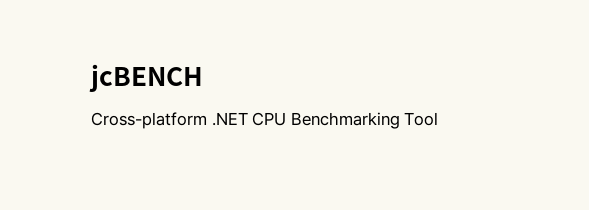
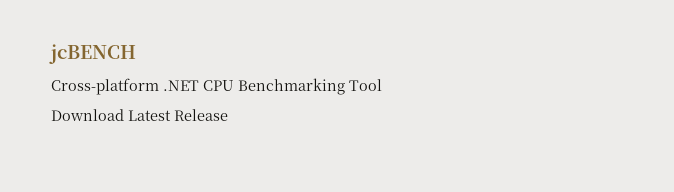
+ Download Latest Release

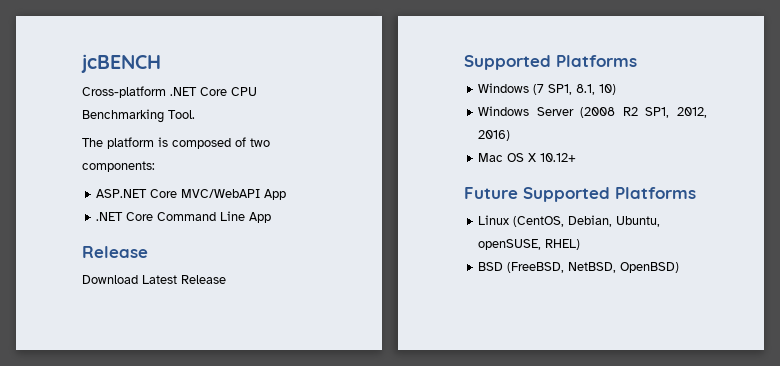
- Cross-platform .NET CPU Benchmarking Tool
+ Cross-platform .NET Core CPU Benchmarking Tool.
+ The platform is composed of two components:
+ ASP.NET Core MVC/WebAPI App
+ .NET Core Command Line App
+ Release
  Download Latest Release
+ Supported Platforms
+ Windows (7 SP1, 8.1, 10)
+ Windows Server (2008 R2 SP1, 2012, 2016)
+ Mac OS X 10.12+
+ Future Supported Platforms
+ Linux (CentOS, Debian, Ubuntu, openSUSE, RHEL)
+ BSD (FreeBSD, NetBSD, OpenBSD)

